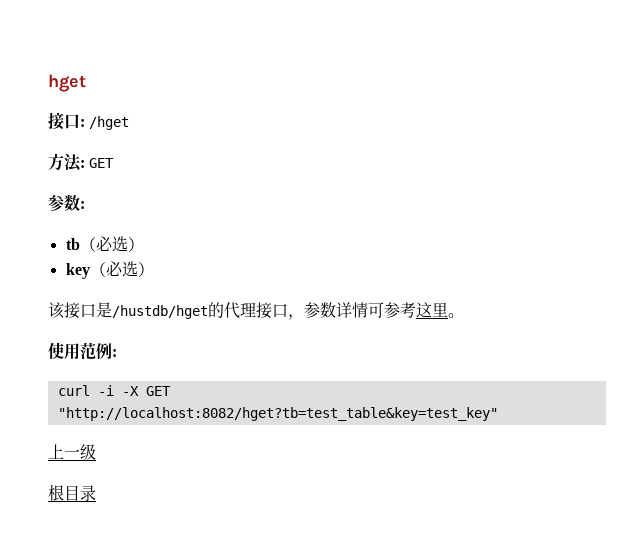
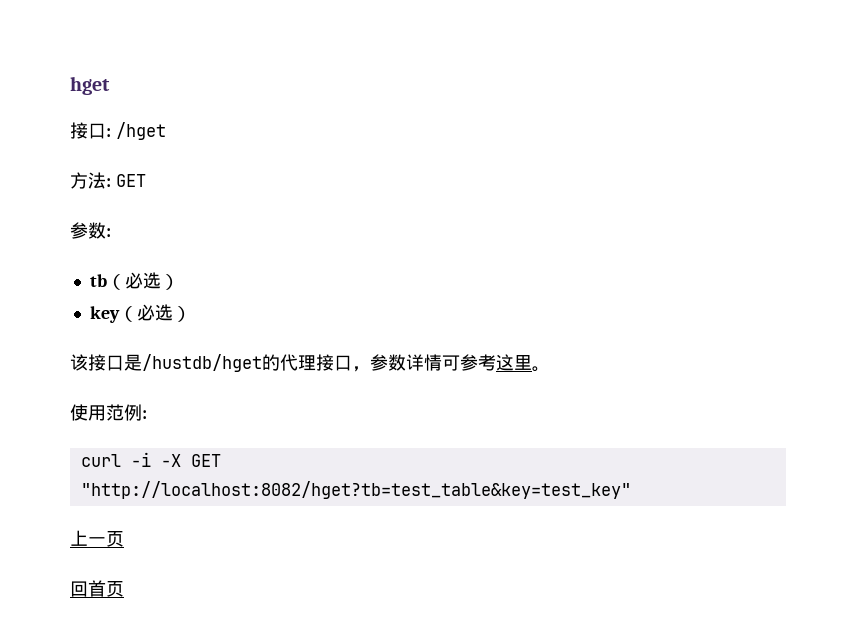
- 上一级
- 根目录
+ 上一页
+ 回首页

